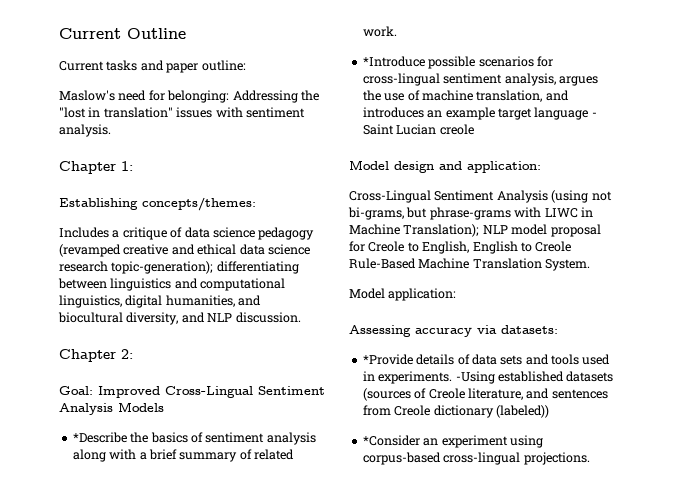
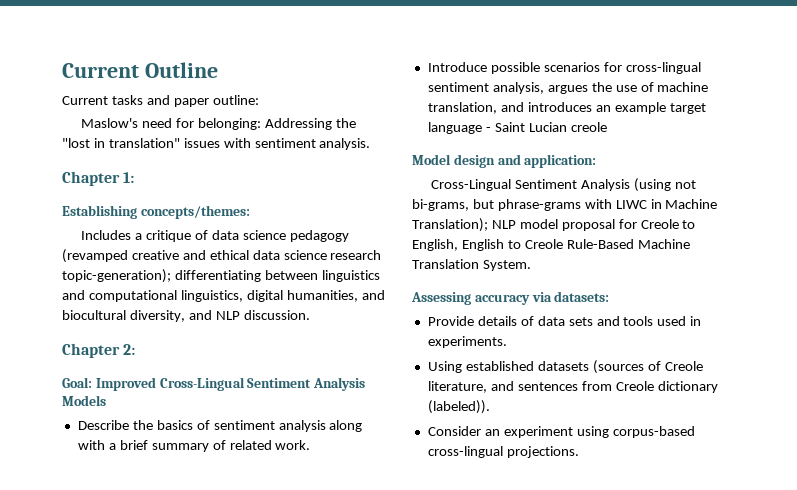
- *Describe the basics of sentiment analysis along with a brief summary of related work.
+ Describe the basics of sentiment analysis along with a brief summary of related work.
- *Introduce possible scenarios for cross-lingual sentiment analysis, argues the use of machine translation, and introduces an example target language - Saint Lucian creole
+ Introduce possible scenarios for cross-lingual sentiment analysis, argues the use of machine translation, and introduces an example target language - Saint Lucian creole
- Model application:
- *Provide details of data sets and tools used in experiments. -Using established datasets (sources of Creole literature, and sentences from Creole dictionary (labeled))
- *Consider an experiment using corpus-based cross-lingual projections.
+ Provide details of data sets and tools used in experiments.
+ Using established datasets (sources of Creole literature, and sentences from Creole dictionary (labeled)).
+ Consider an experiment using corpus-based cross-lingual projections.

